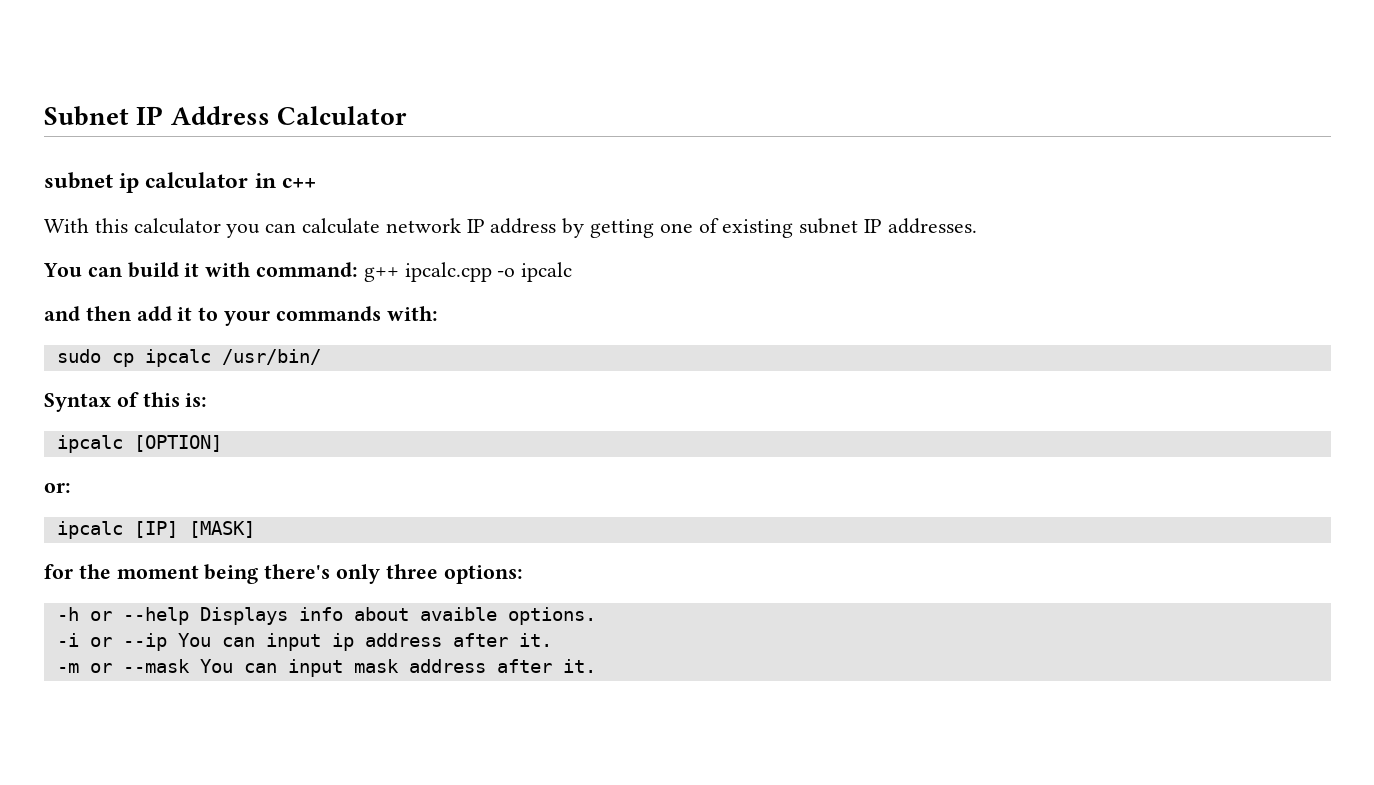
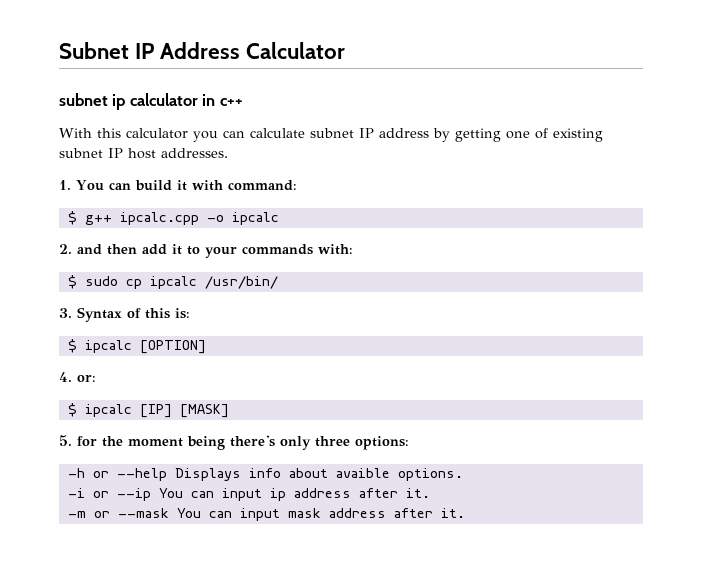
- With this calculator you can calculate network IP address by getting one of existing subnet IP addresses.
+ With this calculator you can calculate subnet IP address by getting one of existing subnet IP host addresses.
- You can build it with command: g++ ipcalc.cpp -o ipcalc
+ 1. You can build it with command:
+ $ g++ ipcalc.cpp -o ipcalc
- and then add it to your commands with:
+ 2. and then add it to your commands with:
- sudo cp ipcalc /usr/bin/
+ $ sudo cp ipcalc /usr/bin/
- Syntax of this is:
+ 3. Syntax of this is:
- ipcalc [OPTION]
+ $ ipcalc [OPTION]
- or:
+ 4. or:
- ipcalc [IP] [MASK]
+ $ ipcalc [IP] [MASK]
- for the moment being there's only three options:
+ 5. for the moment being there's only three options:

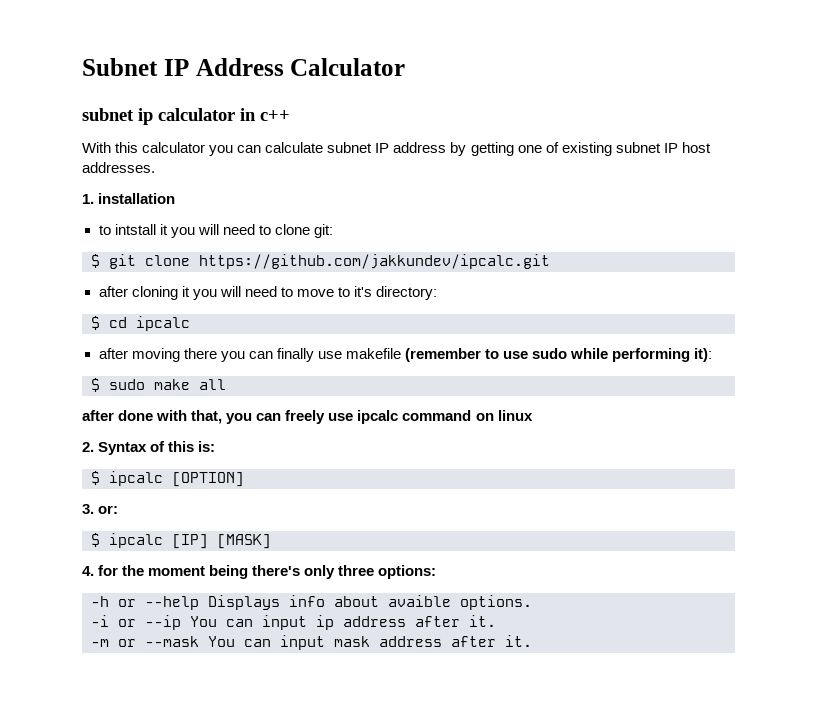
- 1. You can build it with command:
- $ g++ ipcalc.cpp -o ipcalc
- 2. and then add it to your commands with:
- $ sudo cp ipcalc /usr/bin/
- 3. Syntax of this is:
+ 1. installation
+ to intstall it you will need to clone git:
+ $ git clone https://github.com/jakkundev/ipcalc.git
+ after cloning it you will need to move to it's directory:
+ $ cd ipcalc
+ after moving there you can finally use makefile (remember to use sudo while performing it):
+ $ sudo make all
+ after done with that, you can freely use ipcalc command on linux
+ 2. Syntax of this is:
- 4. or:
+ 3. or:
- 5. for the moment being there's only three options:
+ 4. for the moment being there's only three options:

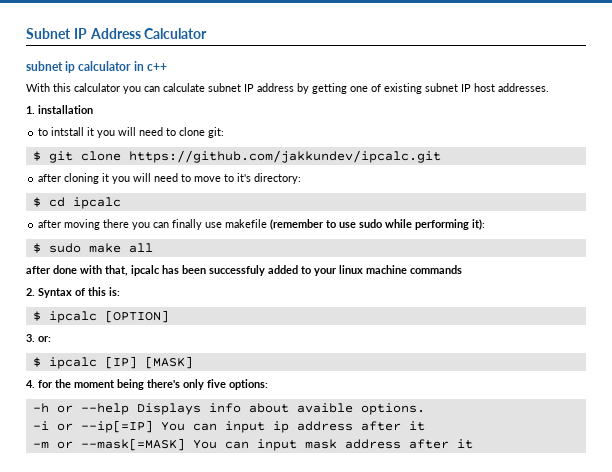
- after done with that, you can freely use ipcalc command on linux
+ after done with that, ipcalc has been successfuly added to your linux machine commands
- 4. for the moment being there's only three options:
+ 4. for the moment being there's only five options:
- -i or --ip You can input ip address after it.
+ -i or --ip[=IP] You can input ip address after it
- -m or --mask You can input mask address after it.
+ -m or --mask[=MASK] You can input mask address after it

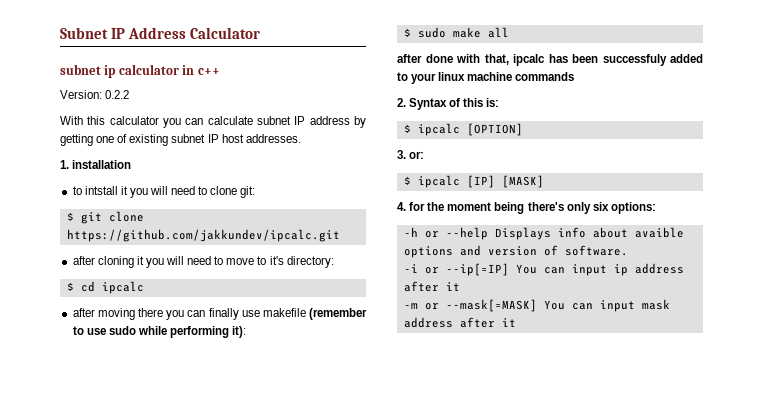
+ Version: 0.2.2
- 4. for the moment being there's only five options:
+ 4. for the moment being there's only six options:
- -h or --help Displays info about avaible options.
+ -h or --help Displays info about avaible options and version of software.

